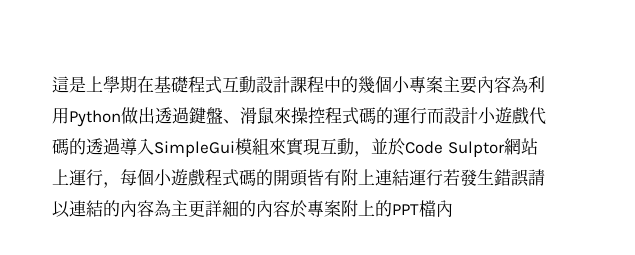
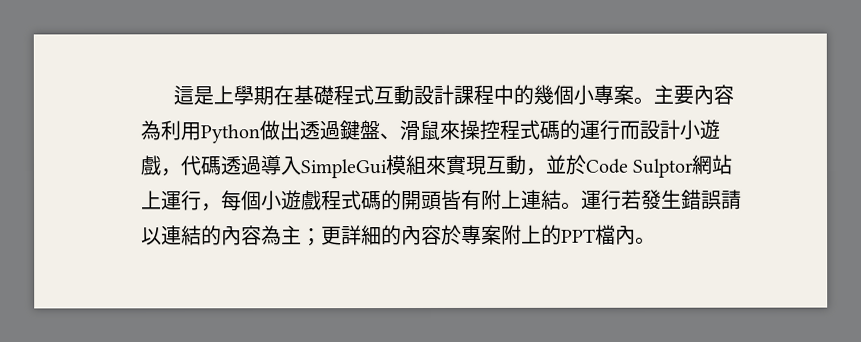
- 這是上學期在基礎程式互動設計課程中的幾個小專案主要內容為利用Python做出透過鍵盤、滑鼠來操控程式碼的運行而設計小遊戲代碼的透過導入SimpleGui模組來實現互動，並於Code Sulptor網站上運行，每個小遊戲程式碼的開頭皆有附上連結運行若發生錯誤請以連結的內容為主更詳細的內容於專案附上的PPT檔內
+ 這是上學期在基礎程式互動設計課程中的幾個小專案。主要內容為利用Python做出透過鍵盤、滑鼠來操控程式碼的運行而設計小遊戲，代碼透過導入SimpleGui模組來實現互動，並於Code Sulptor網站上運行，每個小遊戲程式碼的開頭皆有附上連結。運行若發生錯誤請以連結的內容為主；更詳細的內容於專案附上的PPT檔內。

